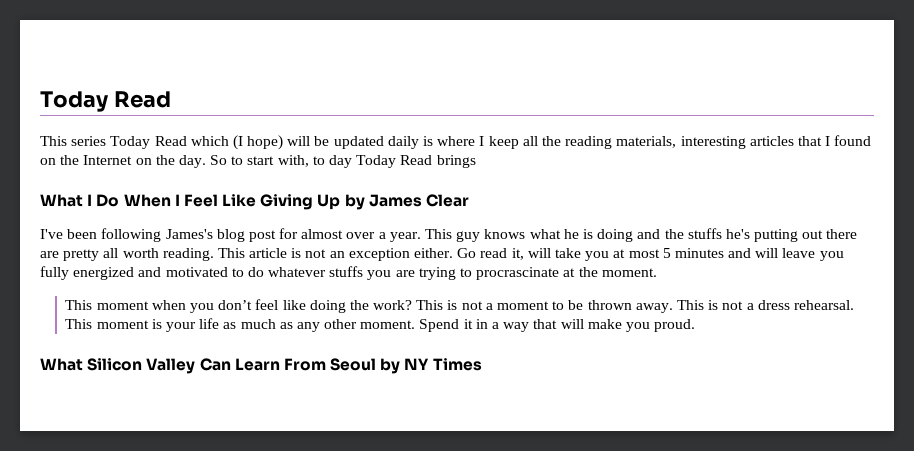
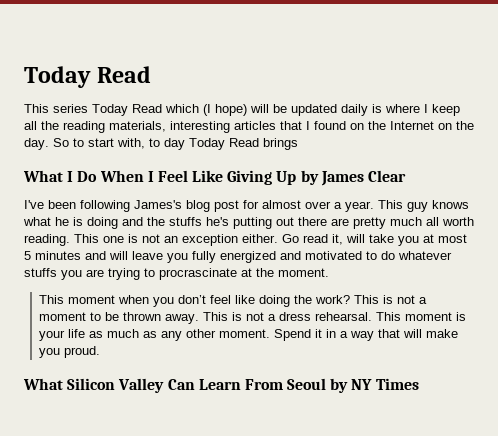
- This guy knows what he is doing and the stuffs he's putting out there are pretty all worth reading.
+ This guy knows what he is doing and the stuffs he's putting out there are pretty much all worth reading.
- This article is not an exception either.
+ This one is not an exception either.

